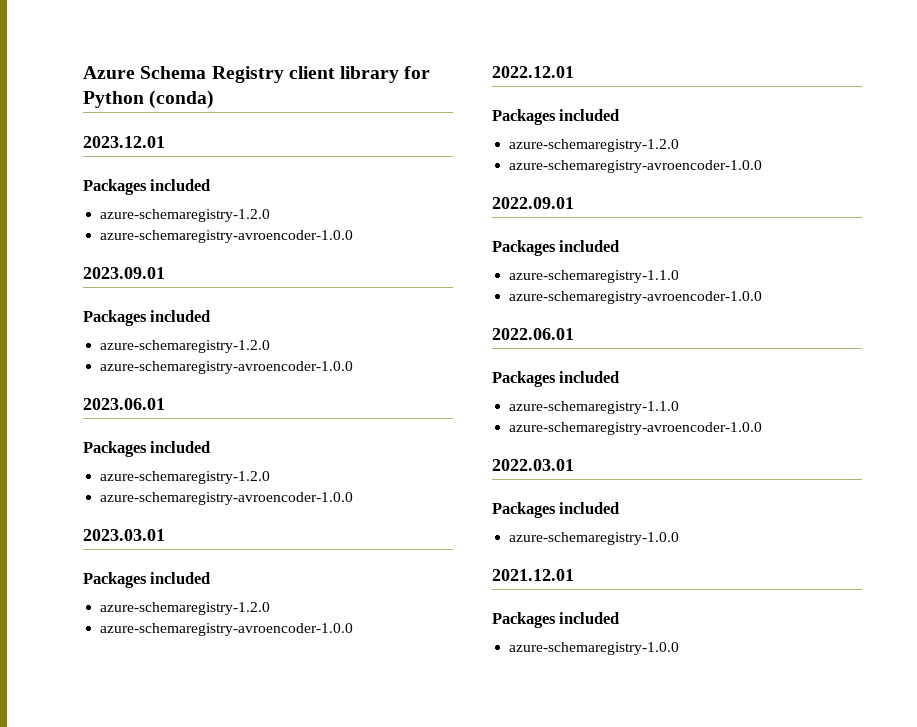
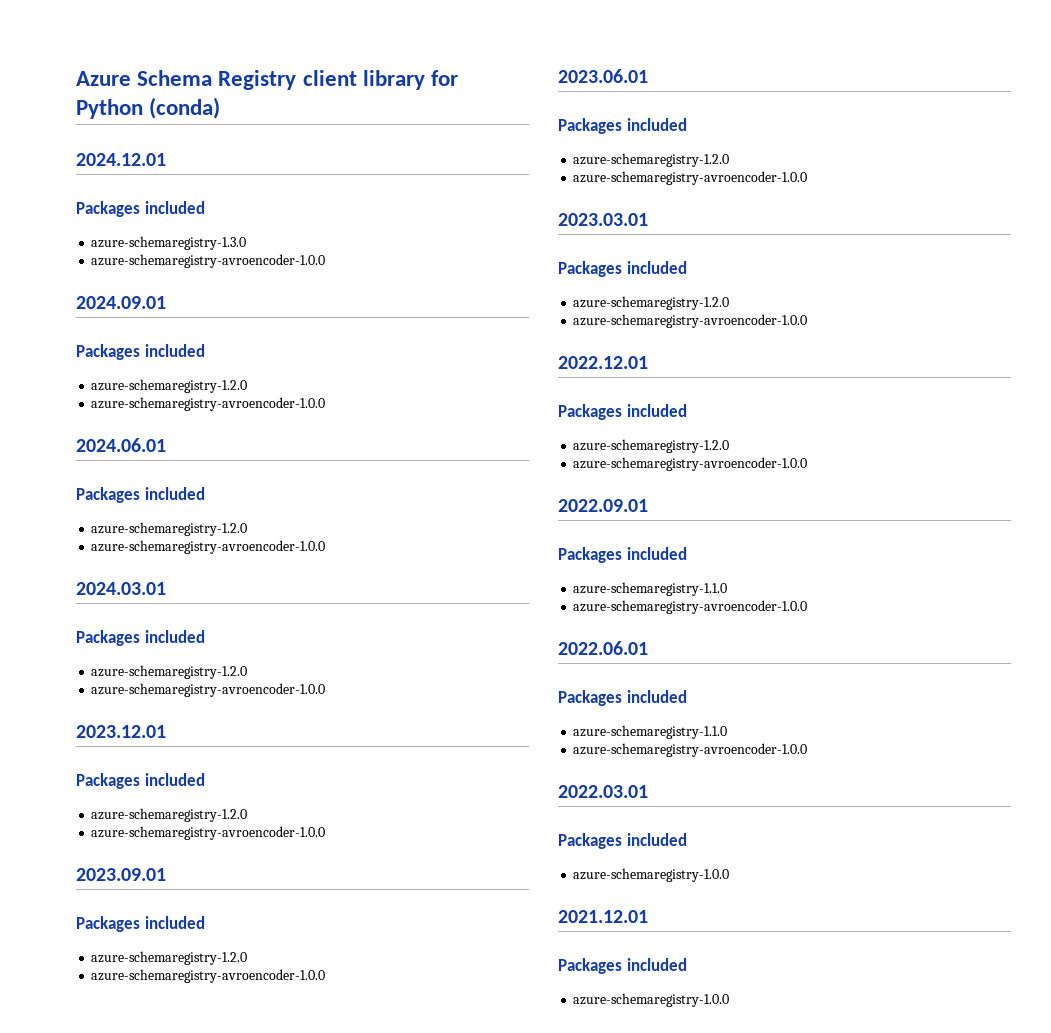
+ 2024.12.01
+ Packages included
+ azure-schemaregistry-1.3.0
+ azure-schemaregistry-avroencoder-1.0.0
+ 2024.09.01
+ Packages included
+ azure-schemaregistry-1.2.0
+ azure-schemaregistry-avroencoder-1.0.0
+ 2024.06.01
+ Packages included
+ azure-schemaregistry-1.2.0
+ azure-schemaregistry-avroencoder-1.0.0
+ 2024.03.01
+ Packages included
+ azure-schemaregistry-1.2.0
+ azure-schemaregistry-avroencoder-1.0.0

